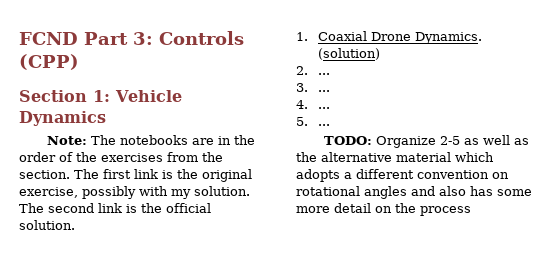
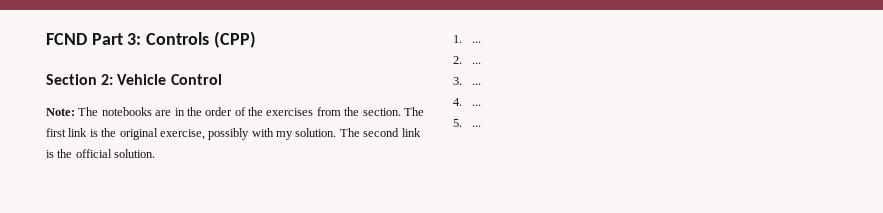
- Section 1: Vehicle Dynamics
+ Section 2: Vehicle Control
- 1. Coaxial Drone Dynamics. (solution)
+ 1. ...
- TODO: Organize 2-5 as well as the alternative material which adopts a different convention on rotational angles and also has some more detail on the process

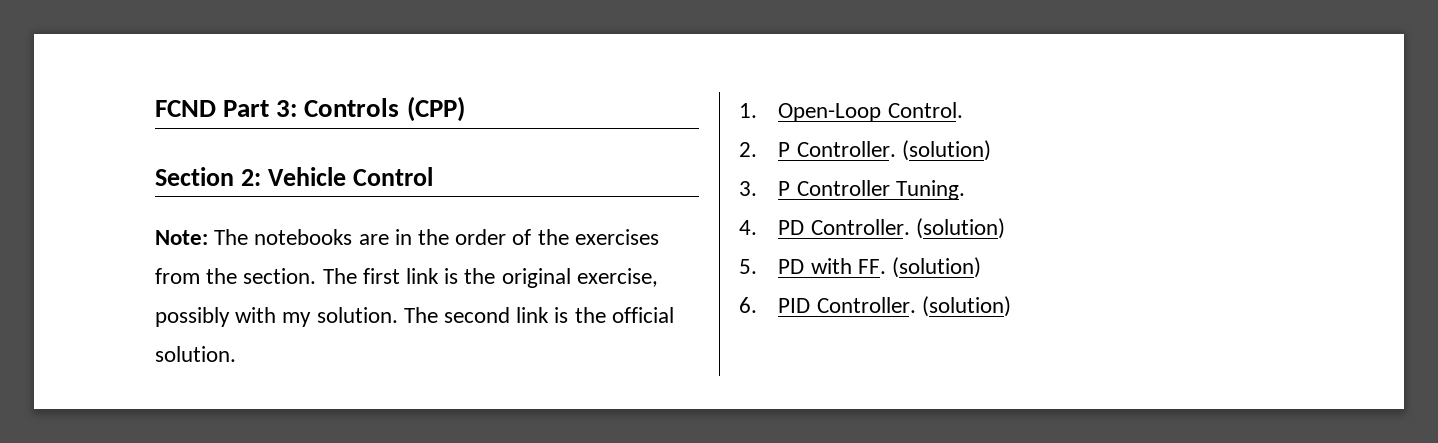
- 1. ...
+ 1. Open-Loop Control.
- 2. ...
- 3. ...
- 4. ...
- 5. ...
+ 2. P Controller. (solution)
+ 3. P Controller Tuning.
+ 4. PD Controller. (solution)
+ 5. PD with FF. (solution)
+ 6. PID Controller. (solution)

